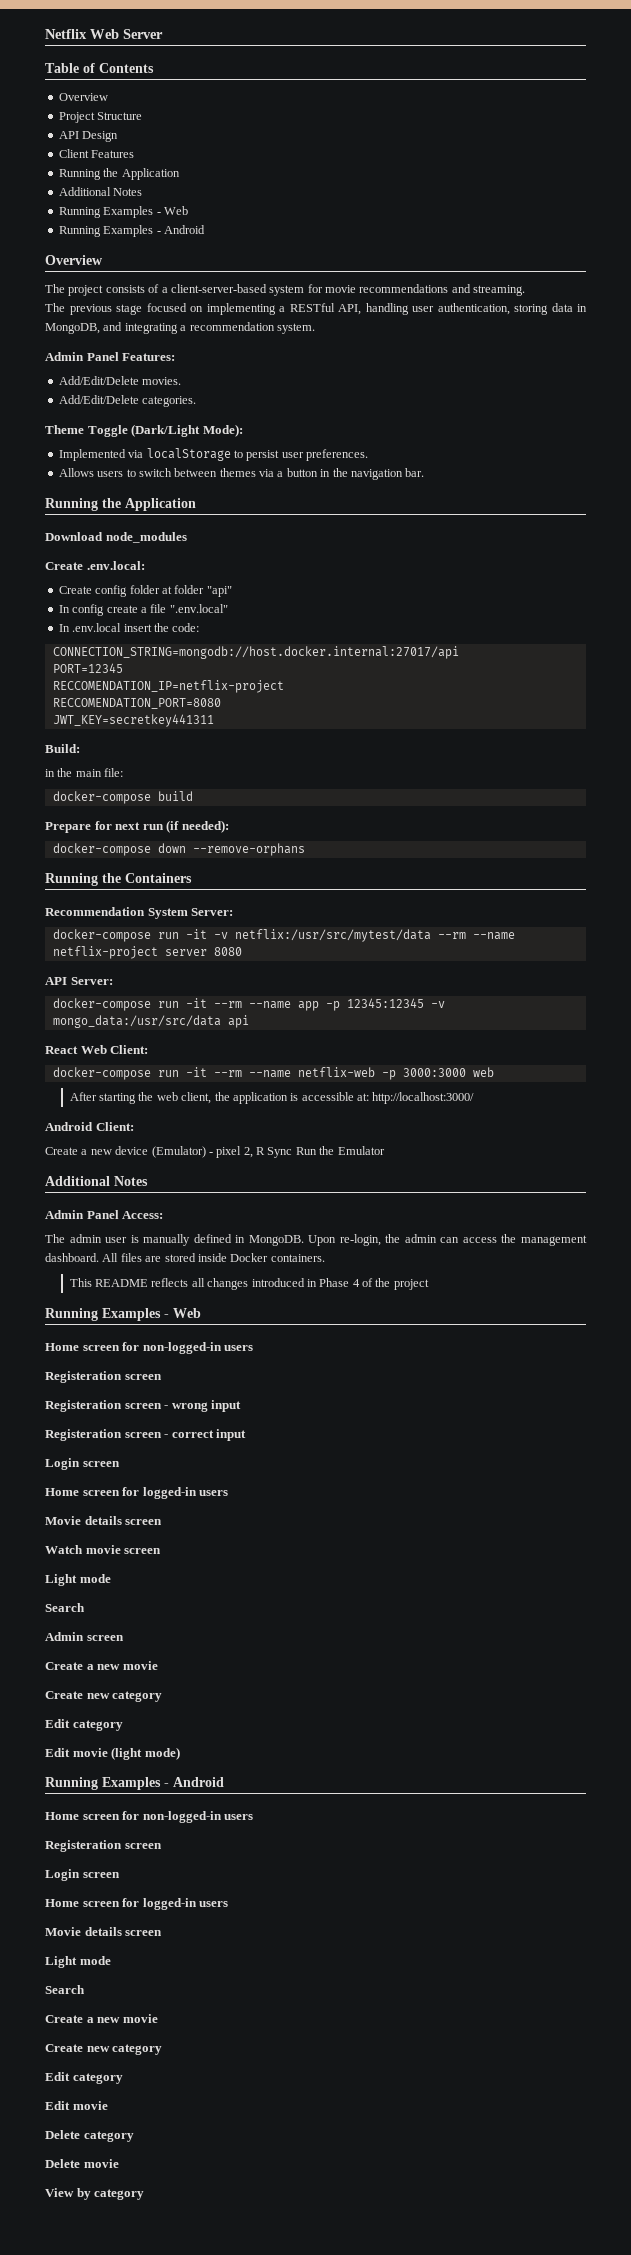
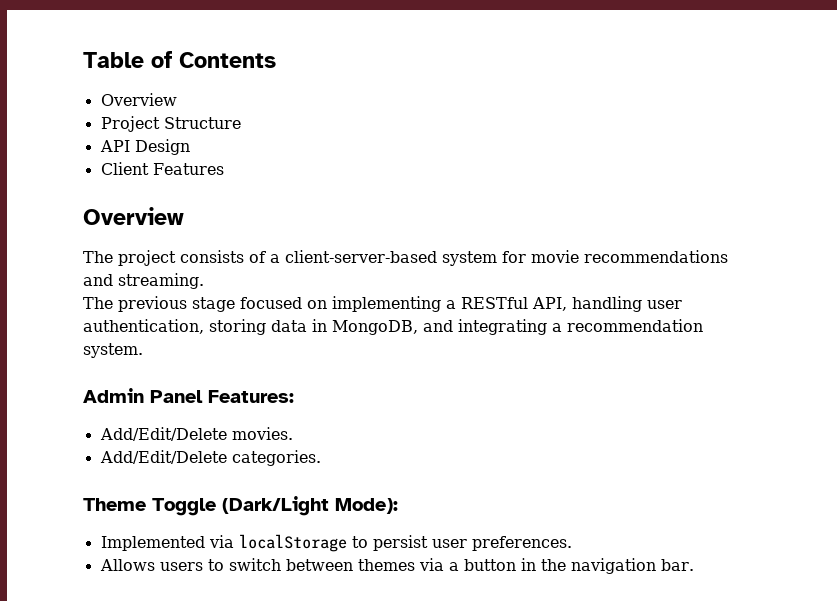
- Netflix Web Server
  Client Features
- Running the Application
- Additional Notes
- Running Examples - Web
- Running Examples - Android
  Allows users to switch between themes via a button in the navigation bar.
- Running the Application
- Download node_modules
- Create .env.local:
- Create config folder at folder "api"
- In config create a file ".env.local"
- In .env.local insert the code:
- CONNECTION_STRING=mongodb://host.docker.internal:27017/api
- PORT=12345
- RECCOMENDATION_IP=netflix-project
- RECCOMENDATION_PORT=8080
- JWT_KEY=secretkey441311
- Build:
- in the main file:
- docker-compose build
- Prepare for next run (if needed):
- docker-compose down --remove-orphans
- Running the Containers
- Recommendation System Server:
- docker-compose run -it -v netflix:/usr/src/mytest/data --rm --name netflix-project server 8080
- API Server:
- docker-compose run -it --rm --name app -p 12345:12345 -v mongo_data:/usr/src/data api
- React Web Client:
- docker-compose run -it --rm --name netflix-web -p 3000:3000 web
- After starting the web client, the application is accessible at: http://localhost:3000/
- Android Client:
- Create a new device (Emulator) - pixel 2, R Sync Run the Emulator
- Additional Notes
- Admin Panel Access:
- The admin user is manually defined in MongoDB. Upon re-login, the admin can access the management dashboard. All files are stored inside Docker containers.
- This README reflects all changes introduced in Phase 4 of the project
- Running Examples - Web
- Home screen for non-logged-in users
- Registeration screen
- Registeration screen - wrong input
- Registeration screen - correct input
- Login screen
- Home screen for logged-in users
- Movie details screen
- Watch movie screen
- Light mode
- Search
- Admin screen
- Create a new movie
- Create new category
- Edit category
- Edit movie (light mode)
- Running Examples - Android
- Home screen for non-logged-in users
- Registeration screen
- Login screen
- Home screen for logged-in users
- Movie details screen
- Light mode
- Search
- Create a new movie
- Create new category
- Edit category
- Edit movie
- Delete category
- Delete movie
- View by category

